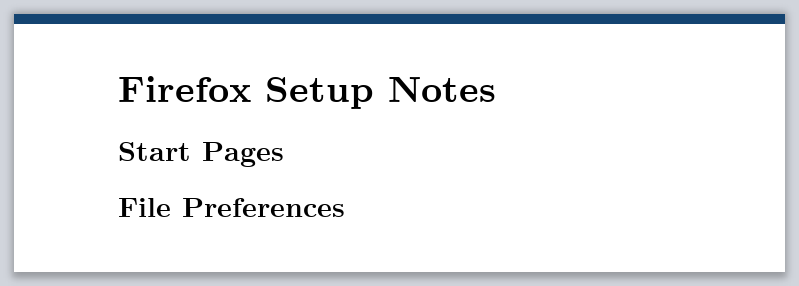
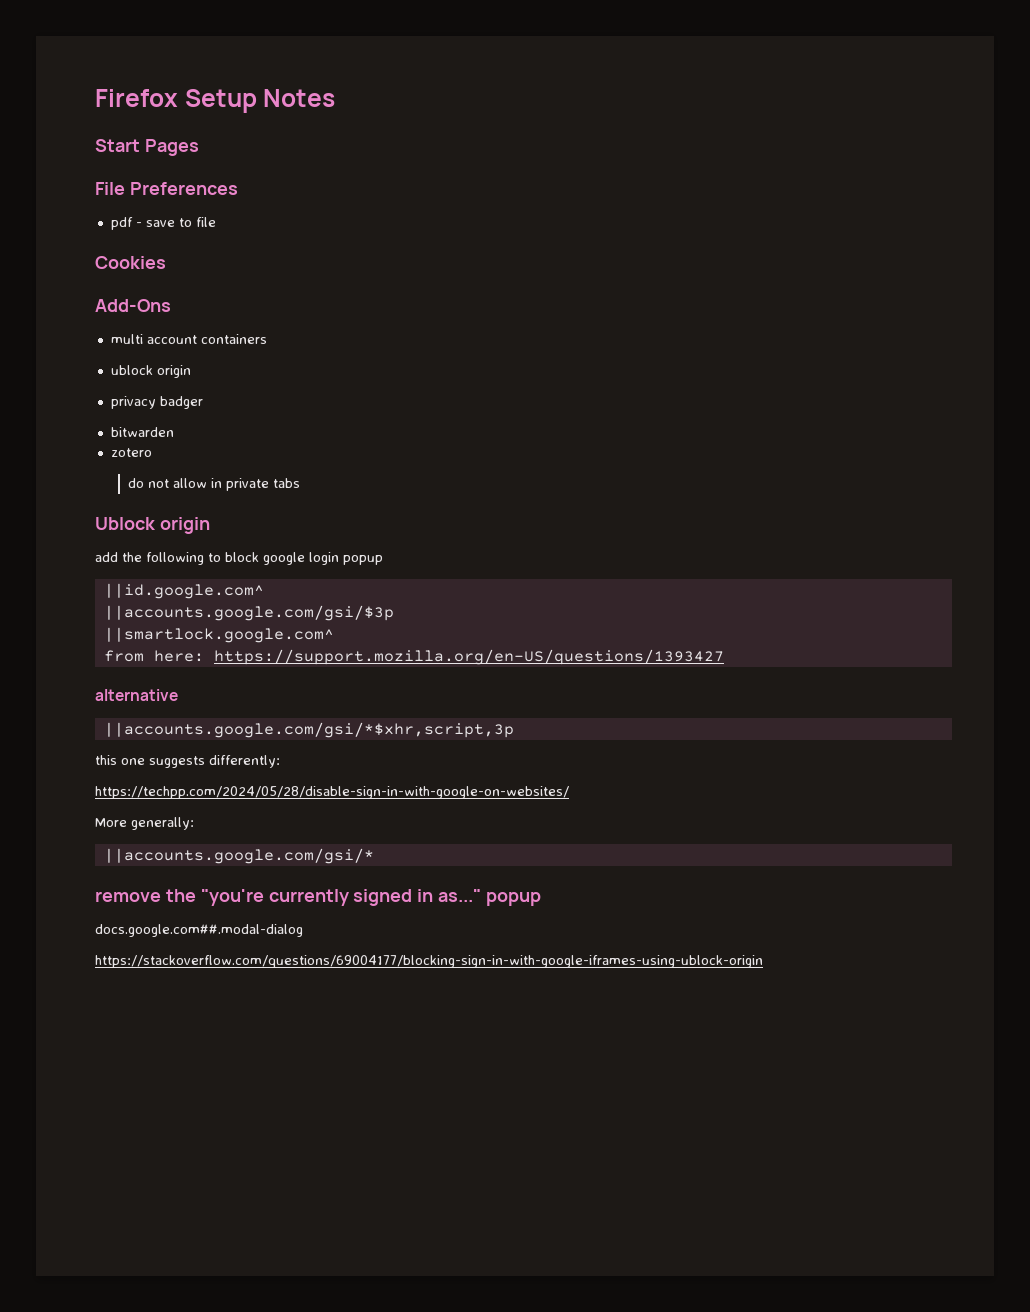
+ pdf - save to file
+ Cookies
+ Add-Ons
+ multi account containers
+ ublock origin
+ privacy badger
+ bitwarden
+ zotero
+ do not allow in private tabs
+ Ublock origin
+ add the following to block google login popup
+ ||id.google.com^
+ ||accounts.google.com/gsi/$3p
+ ||smartlock.google.com^
+ from here: https://support.mozilla.org/en-US/questions/1393427
+ alternative
+ ||accounts.google.com/gsi/*$xhr,script,3p
+ this one suggests differently:
+ https://techpp.com/2024/05/28/disable-sign-in-with-google-on-websites/
+ More generally:
+ ||accounts.google.com/gsi/*
+ remove the "you're currently signed in as..." popup
+ docs.google.com##.modal-dialog
+ https://stackoverflow.com/questions/69004177/blocking-sign-in-with-google-iframes-using-ublock-origin

